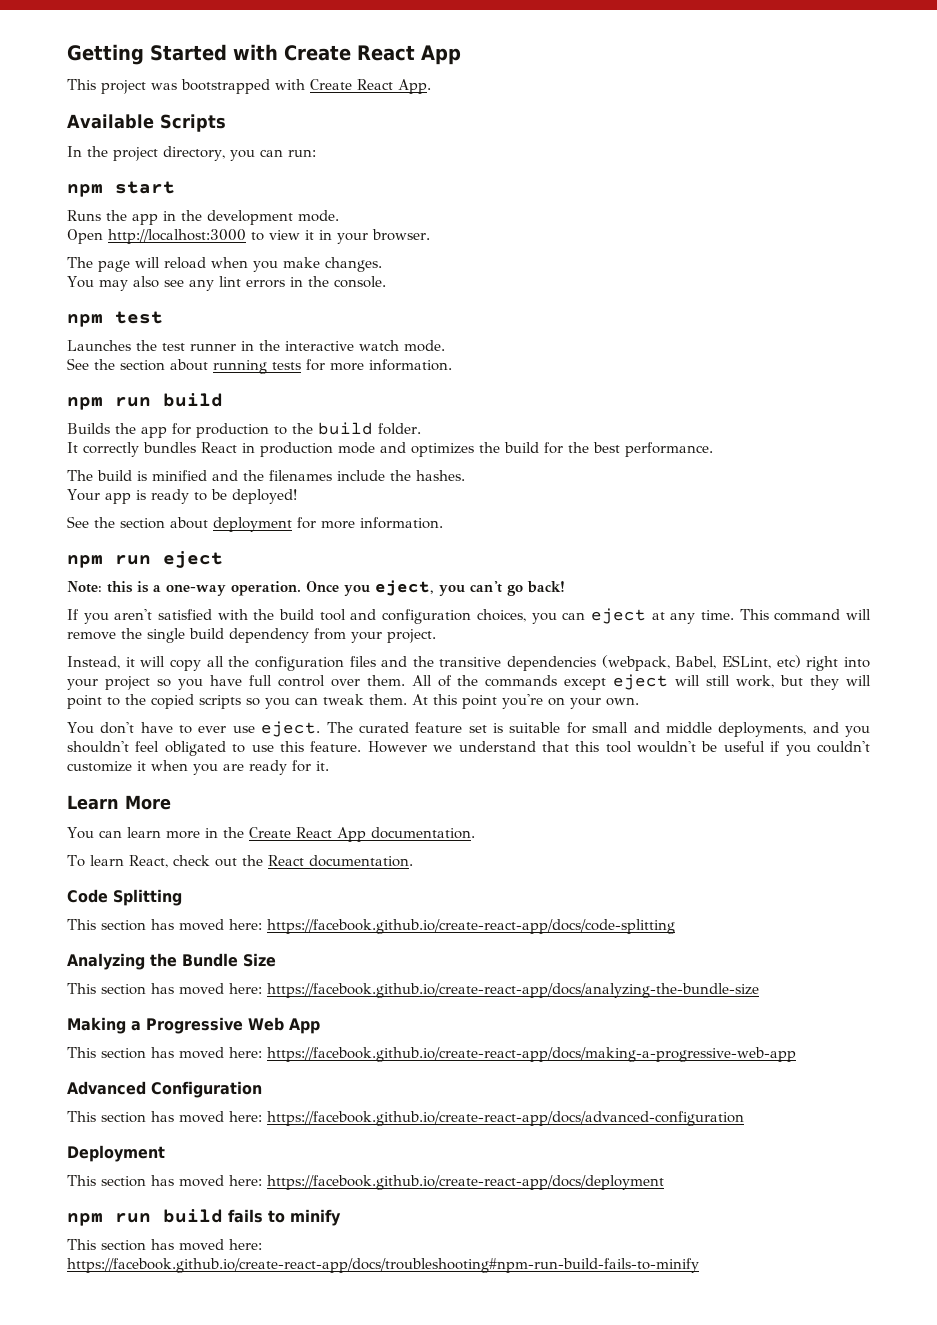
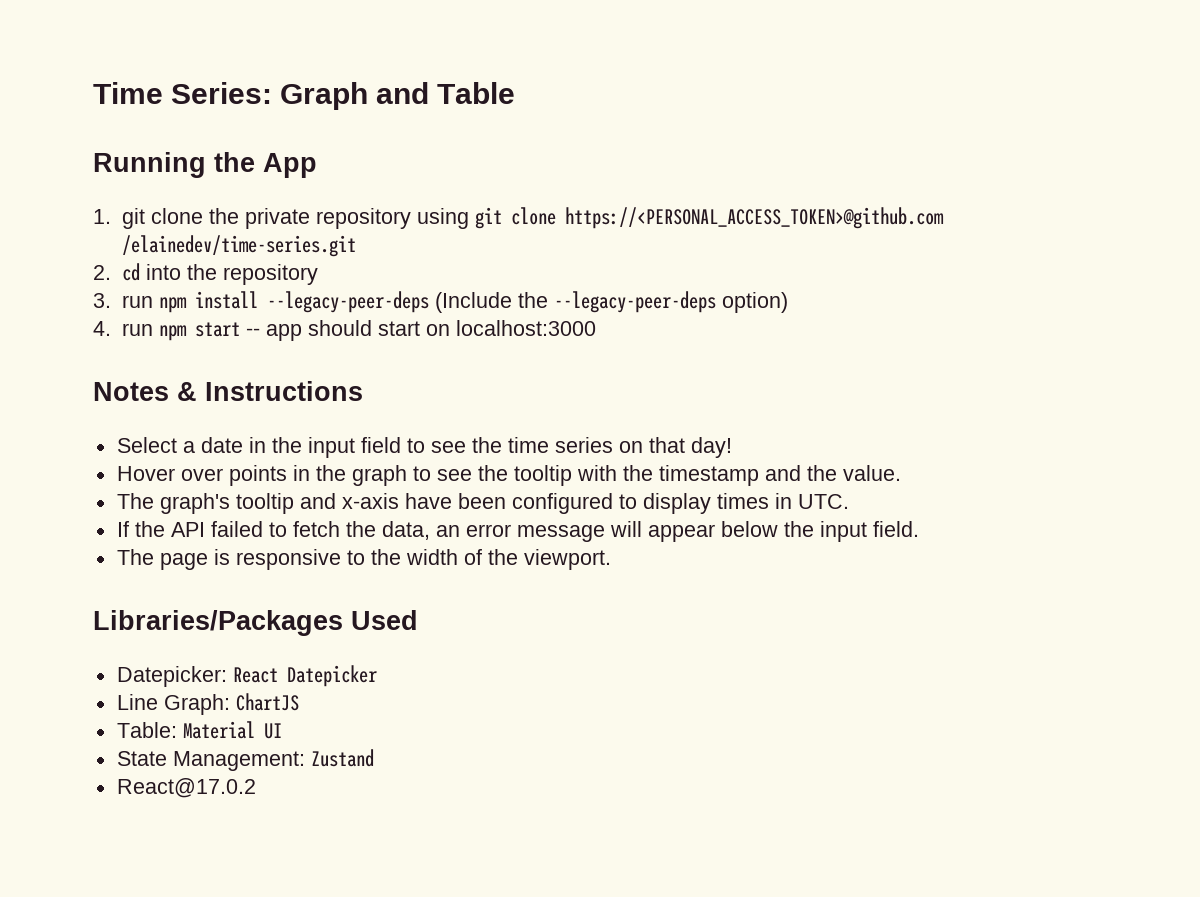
- Getting Started with Create React App
- This project was bootstrapped with Create React App.
- Available Scripts
- In the project directory, you can run:
- npm start
- Runs the app in the development mode.
- Open http://localhost:3000 to view it in your browser.
- The page will reload when you make changes.
- You may also see any lint errors in the console.
- npm test
- Launches the test runner in the interactive watch mode.
- See the section about running tests for more information.
- npm run build
- Builds the app for production to the build folder.
- It correctly bundles React in production mode and optimizes the build for the best performance.
- The build is minified and the filenames include the hashes.
- Your app is ready to be deployed!
- See the section about deployment for more information.
- npm run eject
- Note: this is a one-way operation. Once you eject, you can't go back!
- If you aren't satisfied with the build tool and configuration choices, you can eject at any time. This command will remove the single build dependency from your project.
- Instead, it will copy all the configuration files and the transitive dependencies (webpack, Babel, ESLint, etc) right into your project so you have full control over them. All of the commands except eject will still work, but they will point to the copied scripts so you can tweak them. At this point you're on your own.
- You don't have to ever use eject. The curated feature set is suitable for small and middle deployments, and you shouldn't feel obligated to use this feature. However we understand that this tool wouldn't be useful if you couldn't customize it when you are ready for it.
- Learn More
- You can learn more in the Create React App documentation.
- To learn React, check out the React documentation.
- Code Splitting
- This section has moved here: https://facebook.github.io/create-react-app/docs/code-splitting
- Analyzing the Bundle Size
- This section has moved here: https://facebook.github.io/create-react-app/docs/analyzing-the-bundle-size
- Making a Progressive Web App
- This section has moved here: https://facebook.github.io/create-react-app/docs/making-a-progressive-web-app
- Advanced Configuration
- This section has moved here: https://facebook.github.io/create-react-app/docs/advanced-configuration
- Deployment
- This section has moved here: https://facebook.github.io/create-react-app/docs/deployment
- npm run build fails to minify
- This section has moved here: https://facebook.github.io/create-react-app/docs/troubleshooting#npm-run-build-fails-to-minify
+ Time Series: Graph and Table
+ Running the App
+ 1. git clone the private repository using git clone https://<PERSONAL_ACCESS_TOKEN>@github.com /elainedev/time-series.git
+ 2. cd into the repository
+ 3. run npm install --legacy-peer-deps (Include the --legacy-peer-deps option)
+ 4. run npm start -- app should start on localhost:3000
+ Notes & Instructions
+ Select a date in the input field to see the time series on that day!
+ Hover over points in the graph to see the tooltip with the timestamp and the value.
+ The graph's tooltip and x-axis have been configured to display times in UTC.
+ If the API failed to fetch the data, an error message will appear below the input field.
+ The page is responsive to the width of the viewport.
+ Libraries/Packages Used
+ Datepicker: React Datepicker
+ Line Graph: ChartJS
+ Table: Material UI
+ State Management: Zustand
+ React@17.0.2

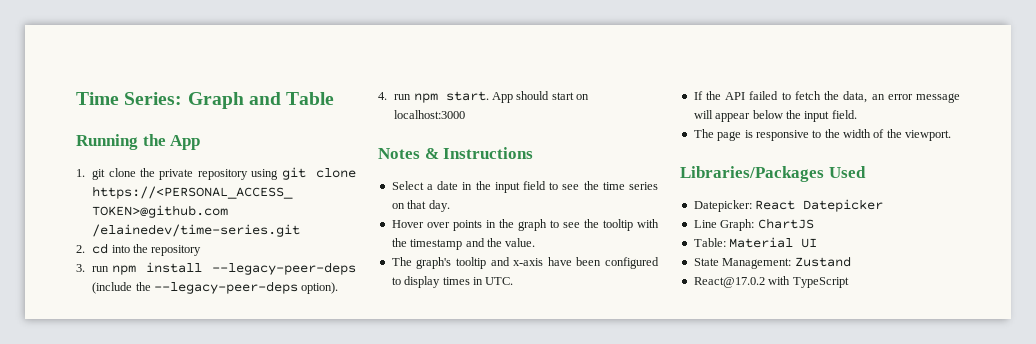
- 3. run npm install --legacy-peer-deps (Include the --legacy-peer-deps option)
+ 3. run npm install --legacy-peer-deps (include the --legacy-peer-deps option).
- 4. run npm start -- app should start on localhost:3000
+ 4. run npm start. App should start on localhost:3000
- Select a date in the input field to see the time series on that day!
+ Select a date in the input field to see the time series on that day.
- React@17.0.2
+ React@17.0.2 with TypeScript

